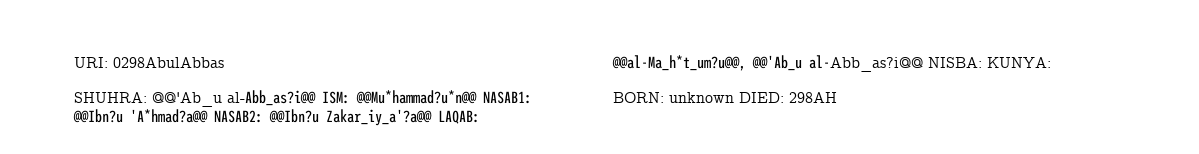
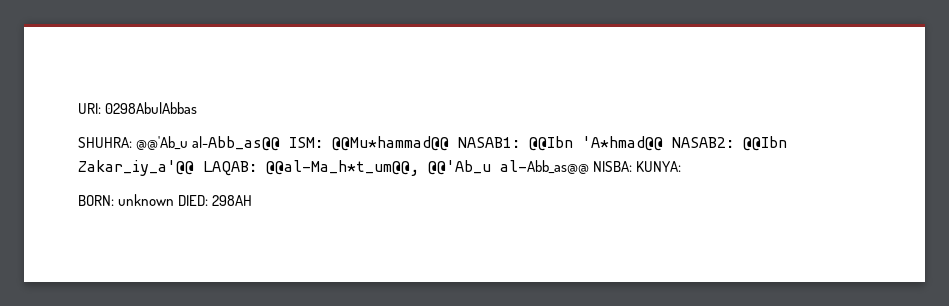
- SHUHRA: @@'Ab_u al-Abb_as?i@@ ISM: @@Mu*hammad?u*n@@ NASAB1: @@Ibn?u 'A*hmad?a@@ NASAB2: @@Ibn?u Zakar_iy_a'?a@@ LAQAB: @@al-Ma_h*t_um?u@@, @@'Ab_u al-Abb_as?i@@ NISBA: KUNYA:
+ SHUHRA: @@'Ab_u al-Abb_as@@ ISM: @@Mu*hammad@@ NASAB1: @@Ibn 'A*hmad@@ NASAB2: @@Ibn Zakar_iy_a'@@ LAQAB: @@al-Ma_h*t_um@@, @@'Ab_u al-Abb_as@@ NISBA: KUNYA:

